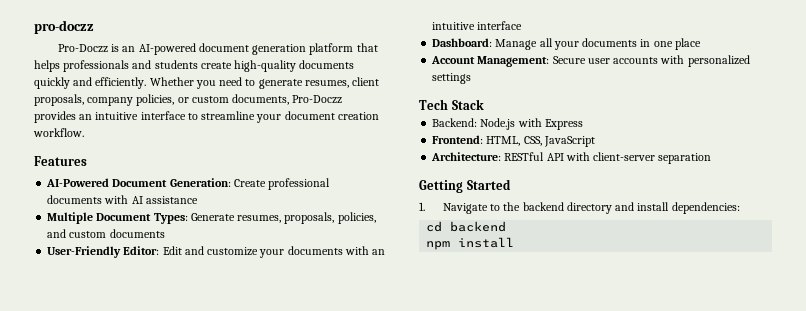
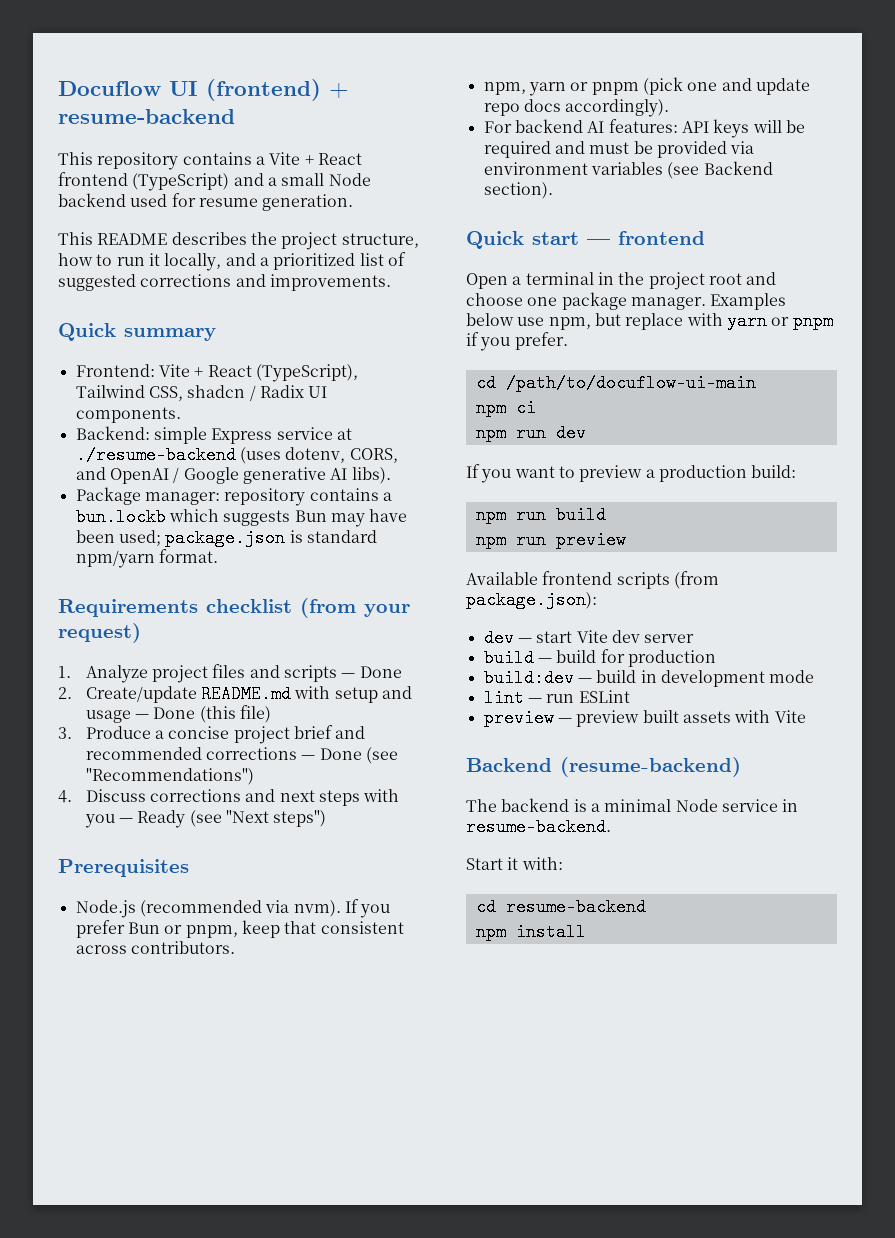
- pro-doczz
- Pro-Doczz is an AI-powered document generation platform that helps professionals and students create high-quality documents quickly and efficiently. Whether you need to generate resumes, client proposals, company policies, or custom documents, Pro-Doczz provides an intuitive interface to streamline your document creation workflow.
- Features
- AI-Powered Document Generation: Create professional documents with AI assistance
- Multiple Document Types: Generate resumes, proposals, policies, and custom documents
- User-Friendly Editor: Edit and customize your documents with an intuitive interface
- Dashboard: Manage all your documents in one place
- Account Management: Secure user accounts with personalized settings
- Tech Stack
+ Docuflow UI (frontend) + resume-backend
+ This repository contains a Vite + React frontend (TypeScript) and a small Node backend used for resume generation.
+ This README describes the project structure, how to run it locally, and a prioritized list of suggested corrections and improvements.
+ Quick summary
+ Frontend: Vite + React (TypeScript), Tailwind CSS, shadcn / Radix UI components.
- Backend: Node.js with Express
- Frontend: HTML, CSS, JavaScript
- Architecture: RESTful API with client-server separation
- Getting Started
- 1. Navigate to the backend directory and install dependencies:
- cd backend
+ Backend: simple Express service at ./resume-backend (uses dotenv, CORS, and OpenAI / Google generative AI libs).
+ Package manager: repository contains a bun.lockb which suggests Bun may have been used; package.json is standard npm/yarn format.
+ Requirements checklist (from your request)
+ 1. Analyze project files and scripts — Done
+ 2. Create/update README.md with setup and usage — Done (this file)
+ 3. Produce a concise project brief and recommended corrections — Done (see "Recommendations")
+ 4. Discuss corrections and next steps with you — Ready (see "Next steps")
+ Prerequisites
+ Node.js (recommended via nvm). If you prefer Bun or pnpm, keep that consistent across contributors.
+ npm, yarn or pnpm (pick one and update repo docs accordingly).
+ For backend AI features: API keys will be required and must be provided via environment variables (see Backend section).
+ Quick start — frontend
+ Open a terminal in the project root and choose one package manager. Examples below use npm, but replace with yarn or pnpm if you prefer.
+ cd /path/to/docuflow-ui-main
+ npm ci
+ npm run dev
+ If you want to preview a production build:
+ npm run build
+ npm run preview
+ Available frontend scripts (from package.json):
+ dev — start Vite dev server
+ build — build for production
+ build:dev — build in development mode
+ lint — run ESLint
+ preview — preview built assets with Vite
+ Backend (resume-backend)
+ The backend is a minimal Node service in resume-backend.
+ Start it with:
+ cd resume-backend

